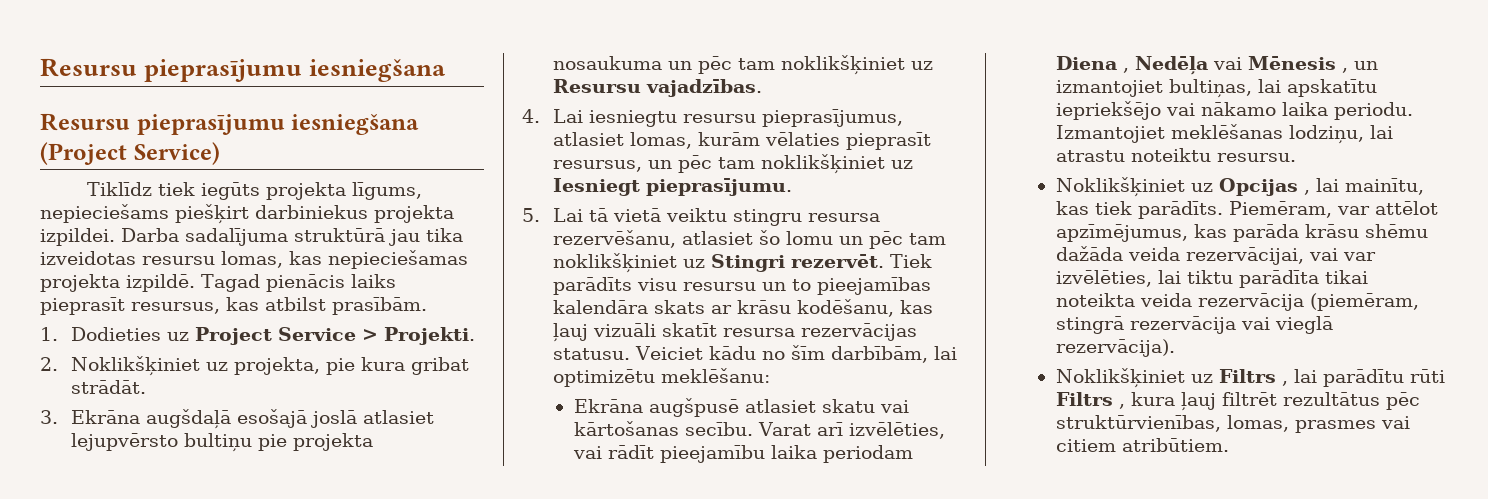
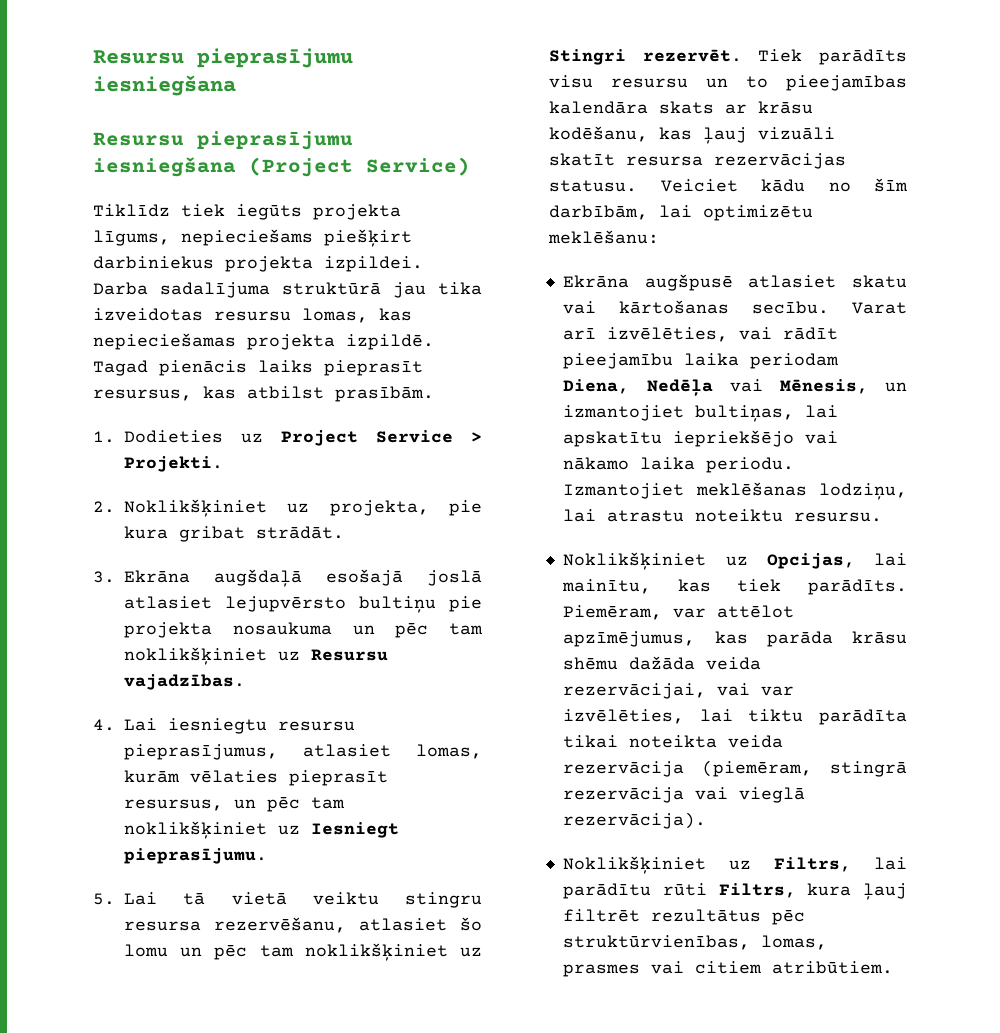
- Varat arī izvēlēties, vai rādīt pieejamību laika periodam Diena , Nedēļa vai Mēnesis , un izmantojiet bultiņas, lai apskatītu iepriekšējo vai nākamo laika periodu.
+ Varat arī izvēlēties, vai rādīt pieejamību laika periodam Diena, Nedēļa vai Mēnesis, un izmantojiet bultiņas, lai apskatītu iepriekšējo vai nākamo laika periodu.
- Noklikšķiniet uz Opcijas , lai mainītu, kas tiek parādīts.
+ Noklikšķiniet uz Opcijas, lai mainītu, kas tiek parādīts.
- Noklikšķiniet uz Filtrs , lai parādītu rūti Filtrs , kura ļauj filtrēt rezultātus pēc struktūrvienības, lomas, prasmes vai citiem atribūtiem.
+ Noklikšķiniet uz Filtrs, lai parādītu rūti Filtrs, kura ļauj filtrēt rezultātus pēc struktūrvienības, lomas, prasmes vai citiem atribūtiem.

